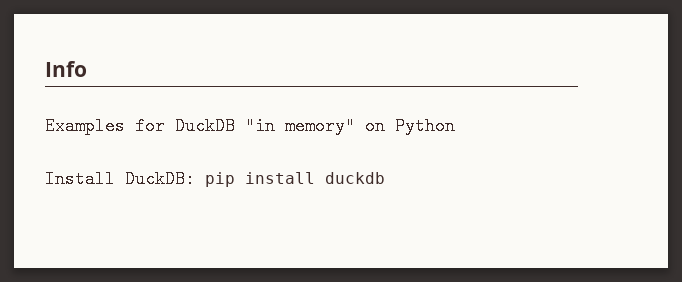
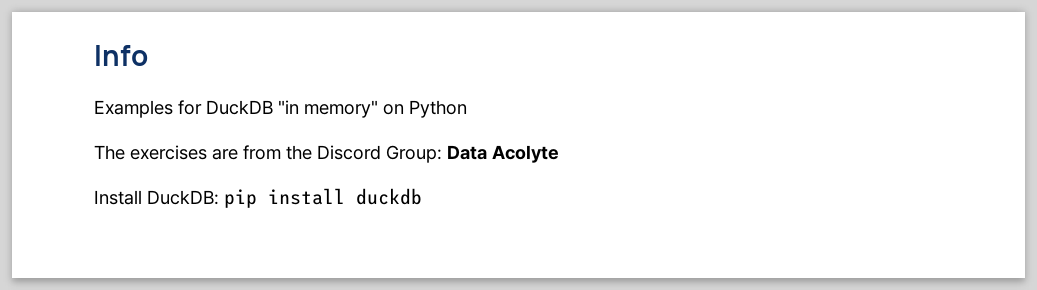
+ The exercises are from the Discord Group: Data Acolyte

